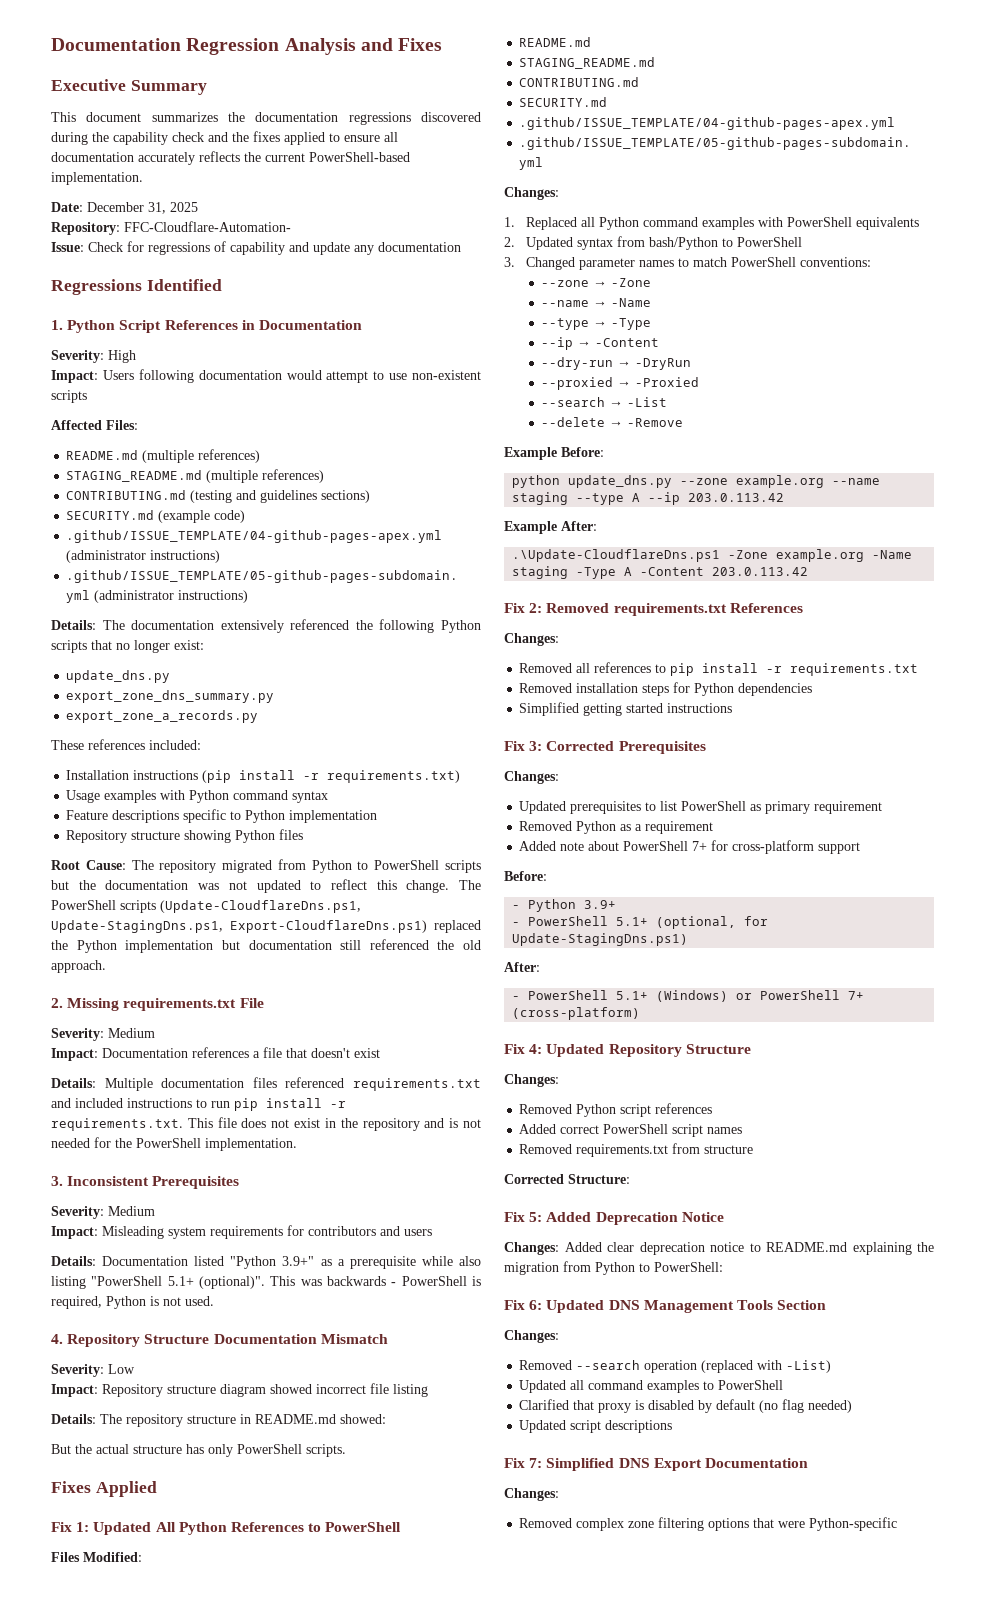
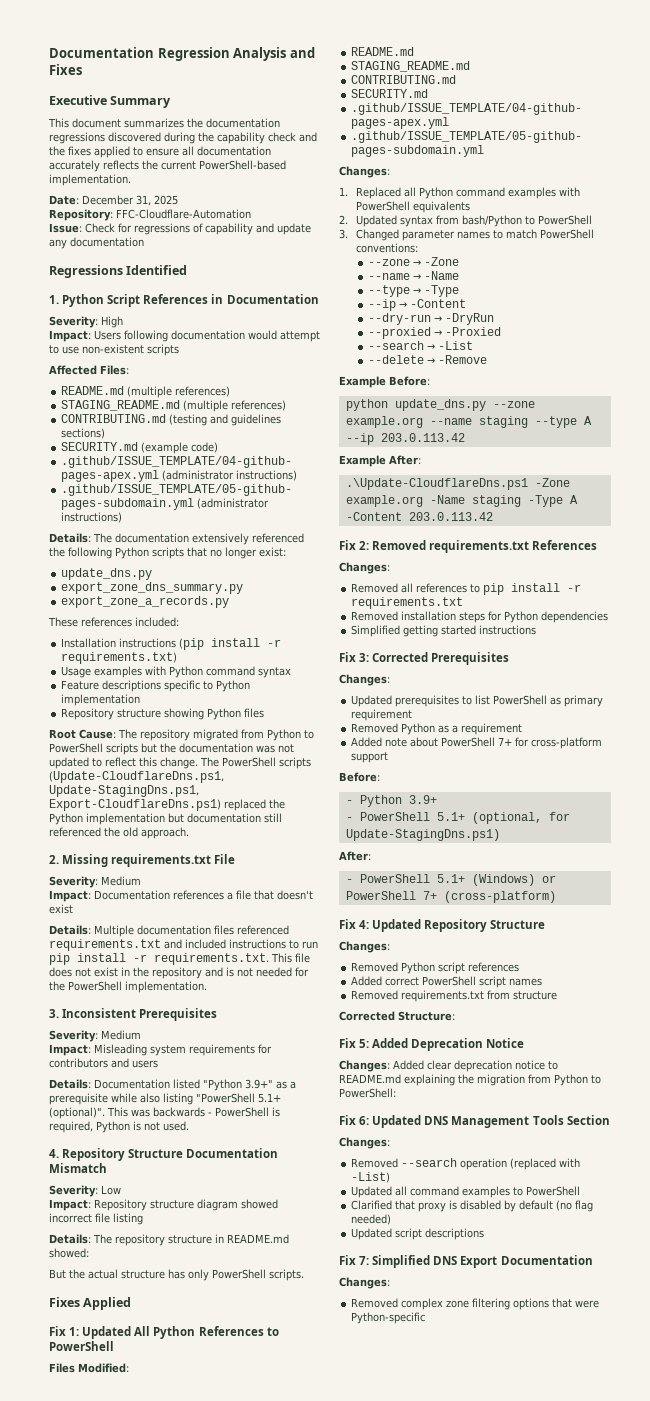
- Repository: FFC-Cloudflare-Automation-
+ Repository: FFC-Cloudflare-Automation

